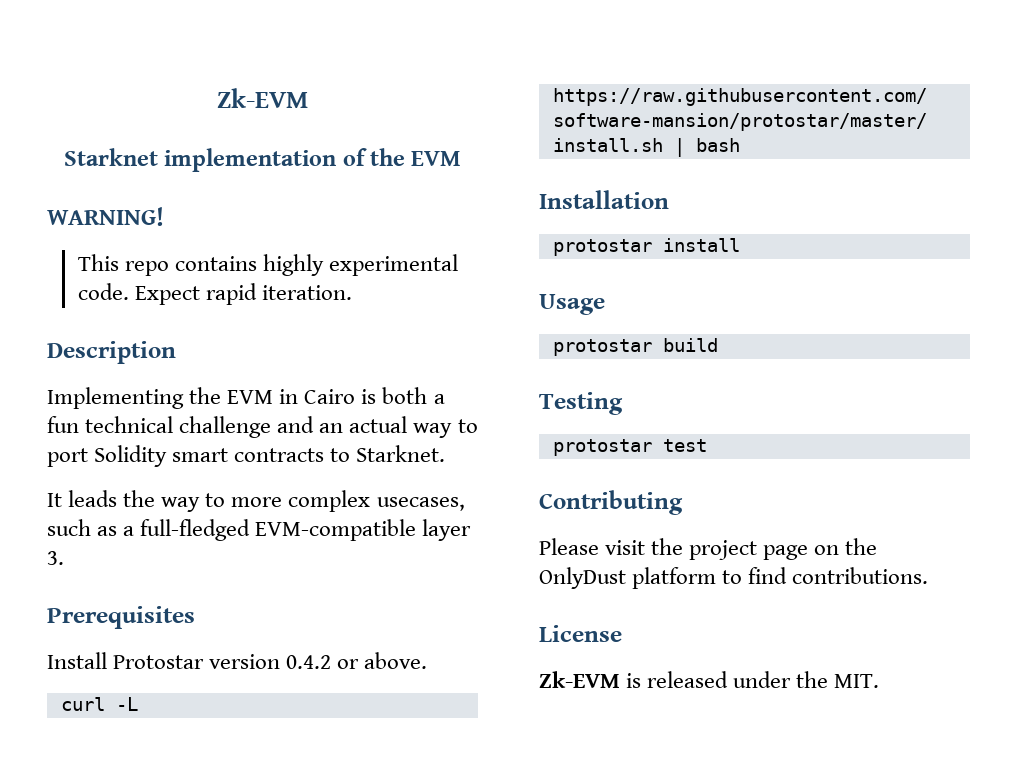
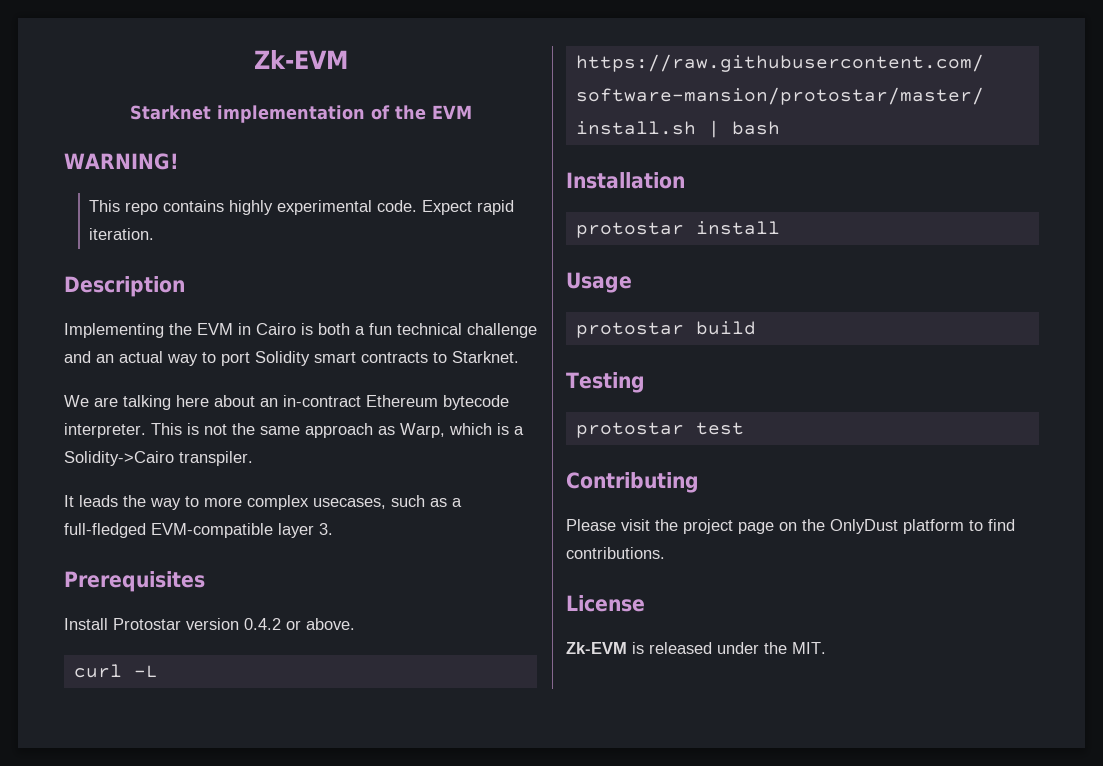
+ We are talking here about an in-contract Ethereum bytecode interpreter. This is not the same approach as Warp, which is a Solidity->Cairo transpiler.

